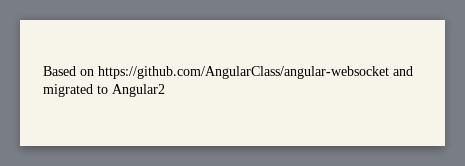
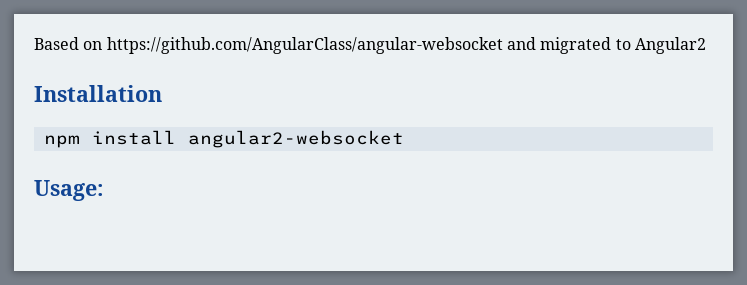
+ Installation
+ npm install angular2-websocket
+ Usage:

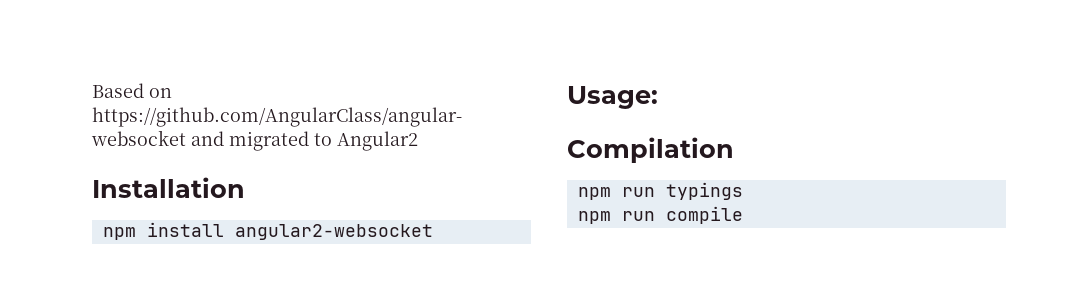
+ Compilation
+ npm run typings
+ npm run compile

